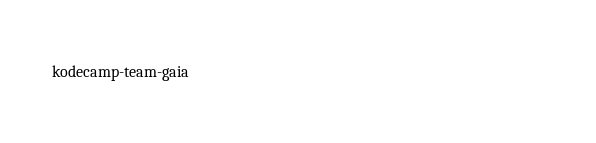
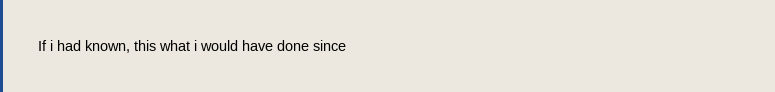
- kodecamp-team-gaia
+ If i had known, this what i would have done since

